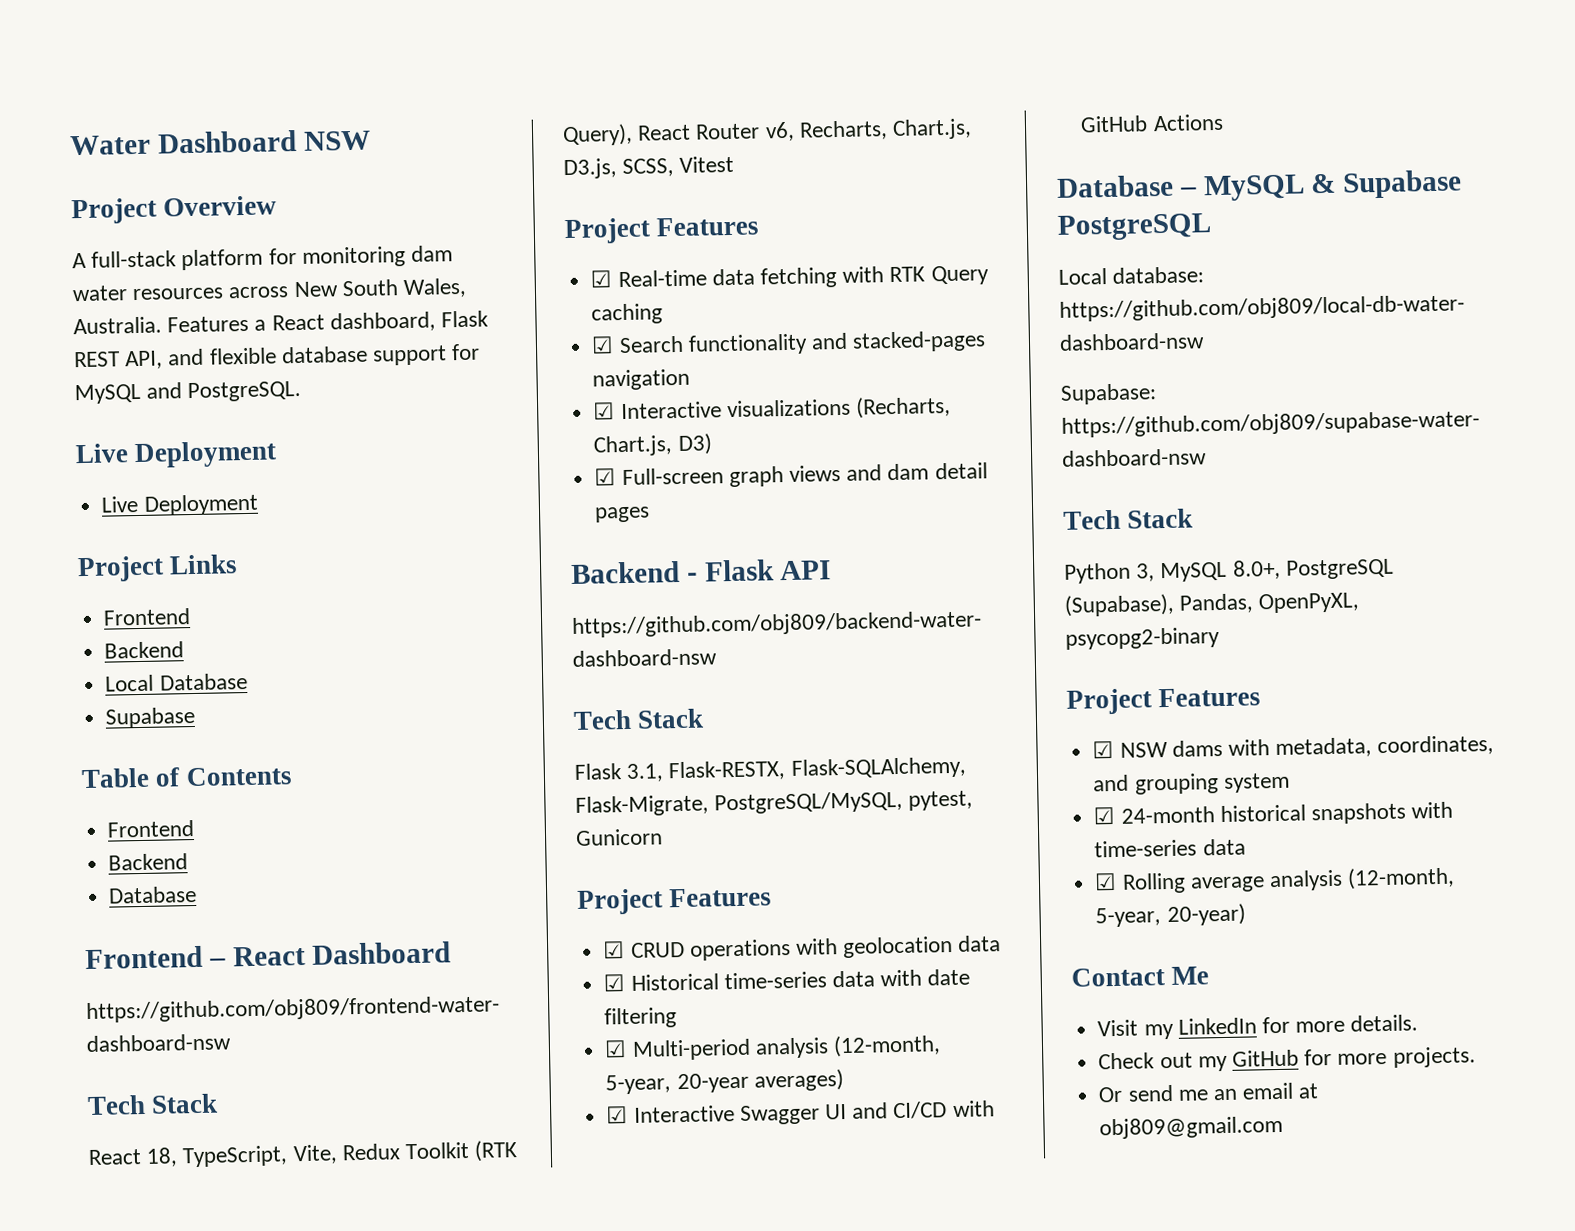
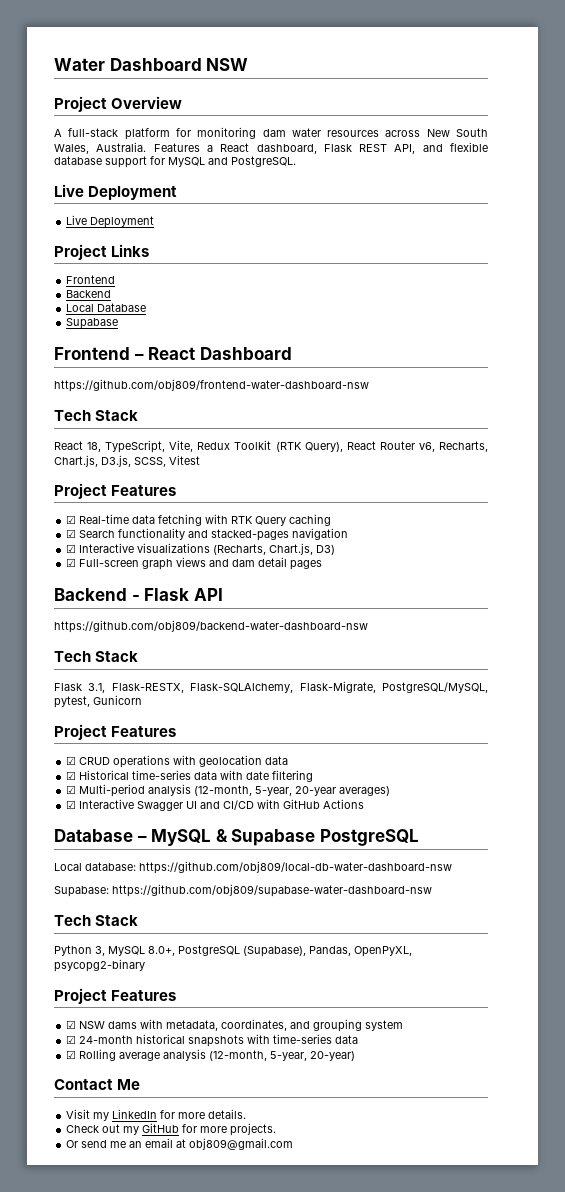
- Table of Contents
- Frontend
- Backend
- Database

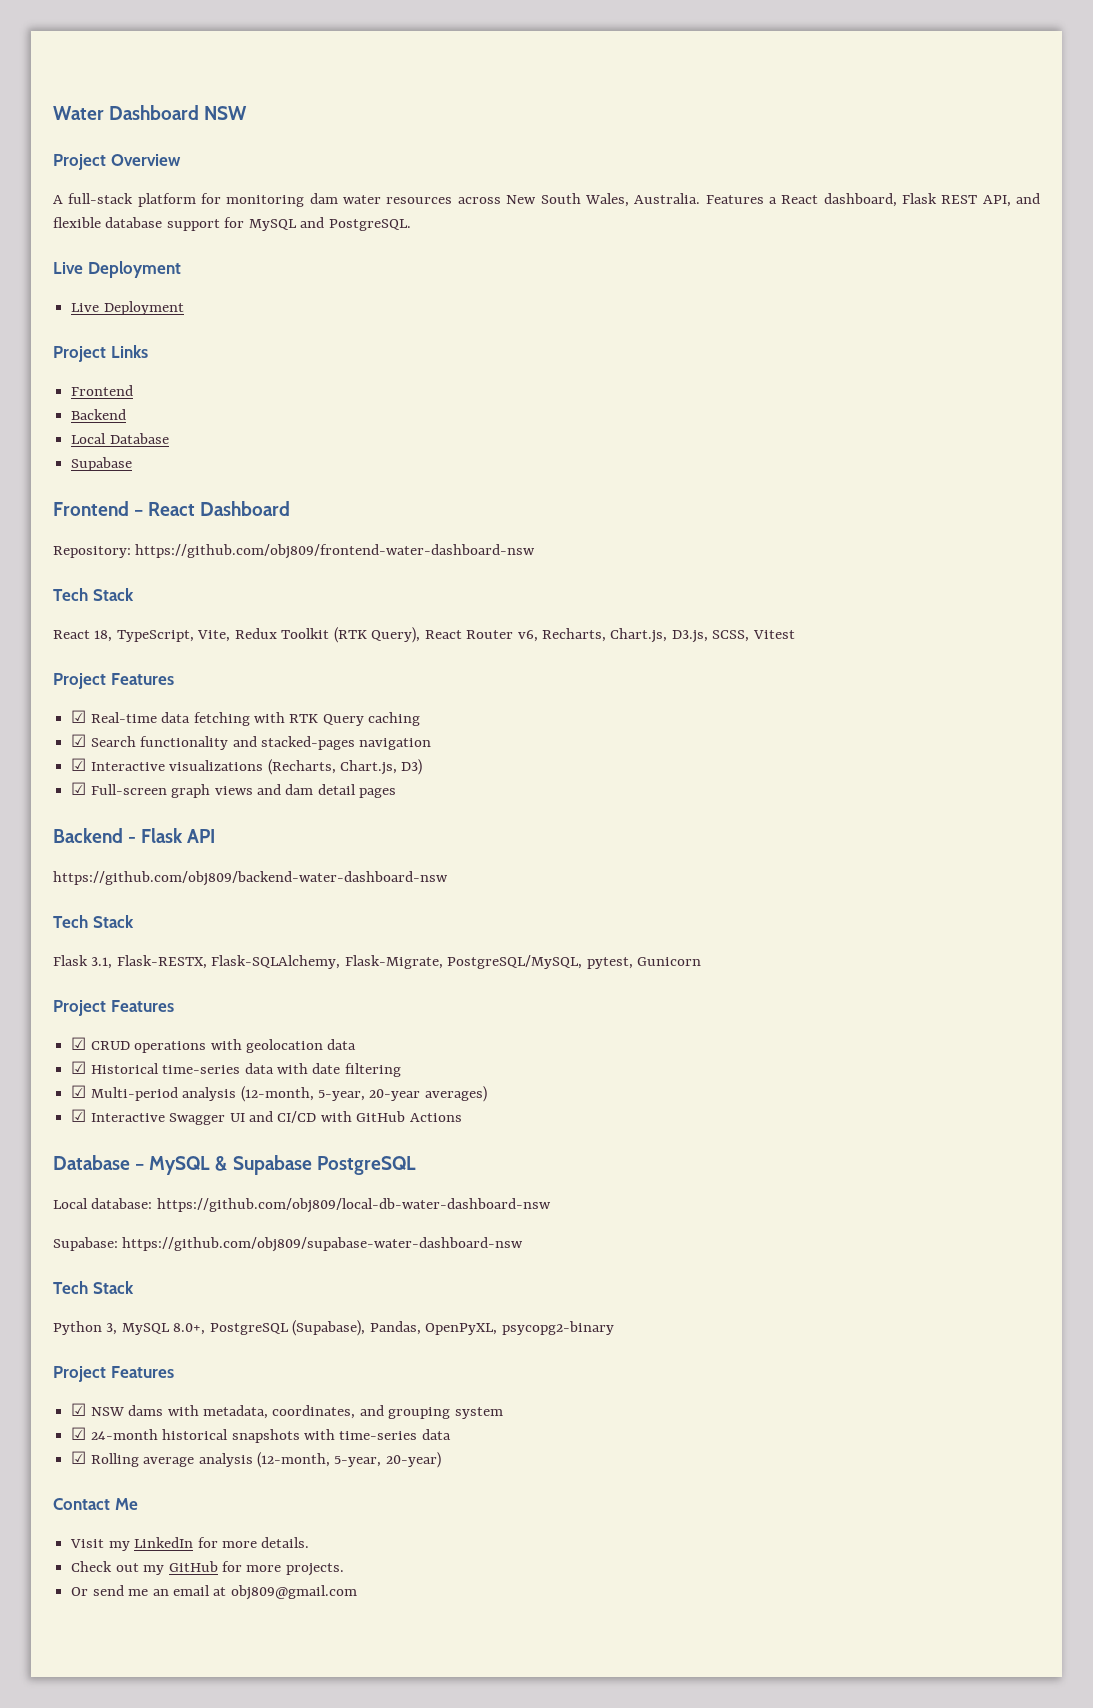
- https://github.com/obj809/frontend-water-dashboard-nsw
+ Repository: https://github.com/obj809/frontend-water-dashboard-nsw

